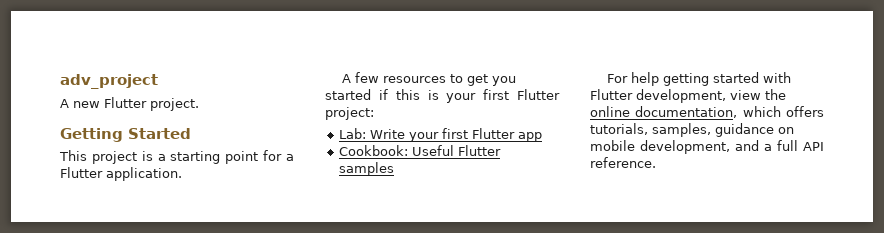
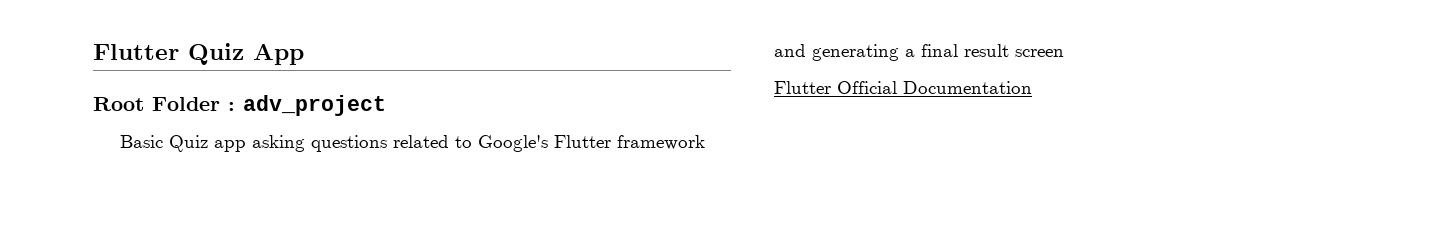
- adv_project
- A new Flutter project.
- Getting Started
- This project is a starting point for a Flutter application.
- A few resources to get you started if this is your first Flutter project:
- Lab: Write your first Flutter app
- Cookbook: Useful Flutter samples
- For help getting started with Flutter development, view the online documentation, which offers tutorials, samples, guidance on mobile development, and a full API reference.
+ Flutter Quiz App
+ Root Folder : adv_project
+ Basic Quiz app asking questions related to Google's Flutter framework and generating a final result screen
+ Flutter Official Documentation

